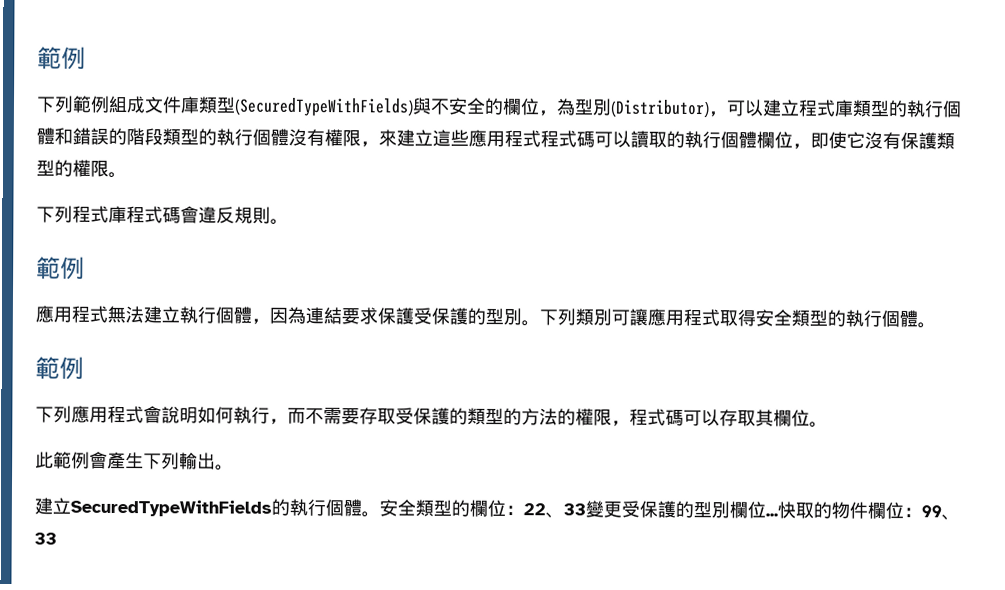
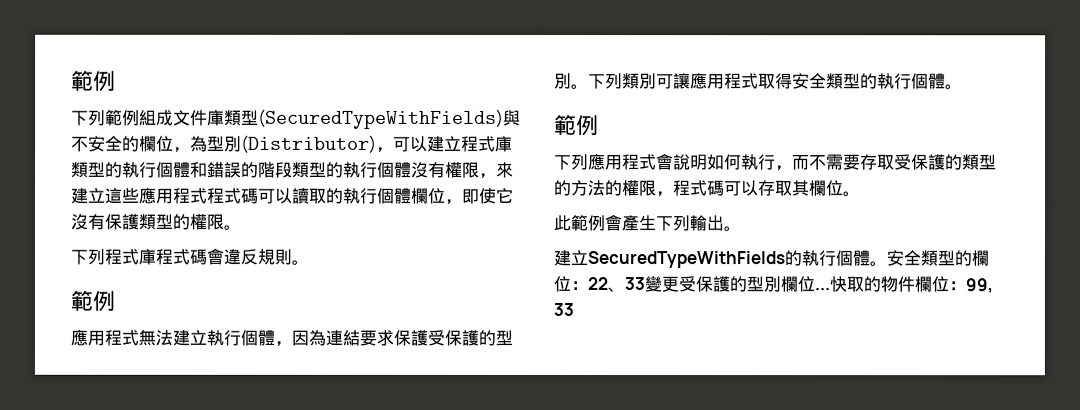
- 快取的物件欄位：99、33
+ 快取的物件欄位：99, 33

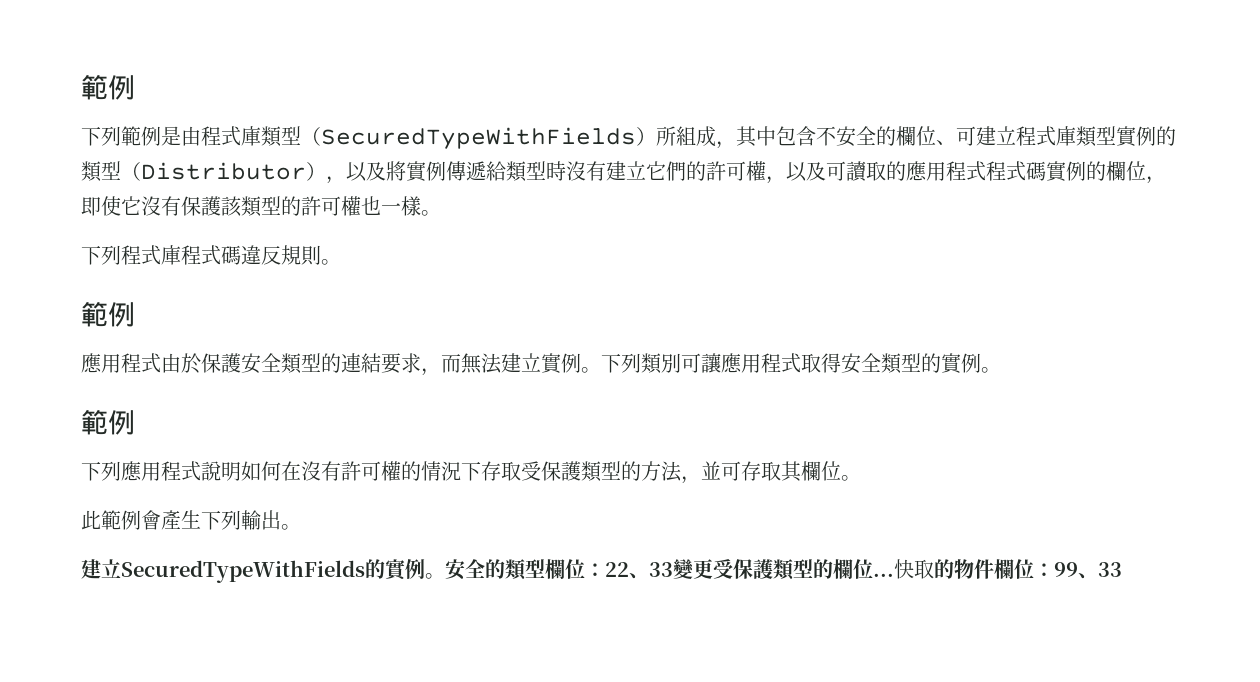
- 下列範例組成文件庫類型(SecuredTypeWithFields)與不安全的欄位，為型別(Distributor)，可以建立程式庫類型的執行個體和錯誤的階段類型的執行個體沒有權限，來建立這些應用程式程式碼可以讀取的執行個體欄位，即使它沒有保護類型的權限。
+ 下列範例是由程式庫類型（SecuredTypeWithFields）所組成，其中包含不安全的欄位、可建立程式庫類型實例的類型（Distributor），以及將實例傳遞給類型時沒有建立它們的許可權，以及可讀取的應用程式程式碼實例的欄位，即使它沒有保護該類型的許可權也一樣。
- 下列程式庫程式碼會違反規則。
+ 下列程式庫程式碼違反規則。
- 應用程式無法建立執行個體，因為連結要求保護受保護的型別。
+ 應用程式由於保護安全類型的連結要求，而無法建立實例。
- 下列類別可讓應用程式取得安全類型的執行個體。
+ 下列類別可讓應用程式取得安全類型的實例。
- 下列應用程式會說明如何執行，而不需要存取受保護的類型的方法的權限，程式碼可以存取其欄位。
+ 下列應用程式說明如何在沒有許可權的情況下存取受保護類型的方法，並可存取其欄位。
- 建立SecuredTypeWithFields的執行個體。安全類型的欄位：22、33變更受保護的型別欄位...
+ 建立SecuredTypeWithFields的實例。安全的類型欄位：22、33變更受保護類型的欄位...
- 快取的物件欄位：99, 33
+ 快取的物件欄位：99、33

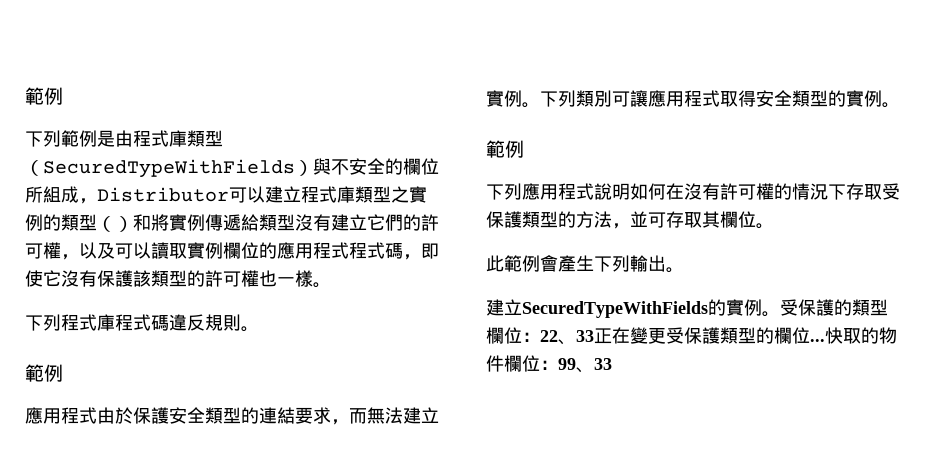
- 下列範例是由程式庫類型（SecuredTypeWithFields）所組成，其中包含不安全的欄位、可建立程式庫類型實例的類型（Distributor），以及將實例傳遞給類型時沒有建立它們的許可權，以及可讀取的應用程式程式碼實例的欄位，即使它沒有保護該類型的許可權也一樣。
+ 下列範例是由程式庫類型（SecuredTypeWithFields）與不安全的欄位所組成，Distributor可以建立程式庫類型之實例的類型（）和將實例傳遞給類型沒有建立它們的許可權，以及可以讀取實例欄位的應用程式程式碼，即使它沒有保護該類型的許可權也一樣。
- 安全的類型欄位：22、33變更受保護類型的欄位...
+ 受保護的類型欄位：22、33正在變更受保護類型的欄位...

